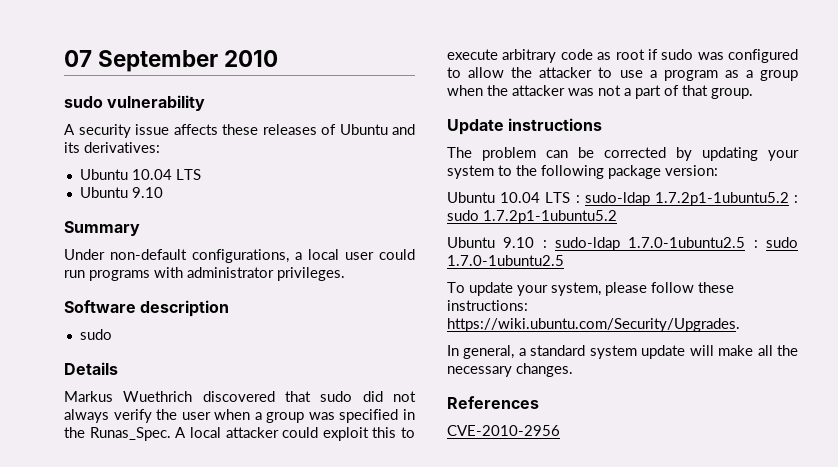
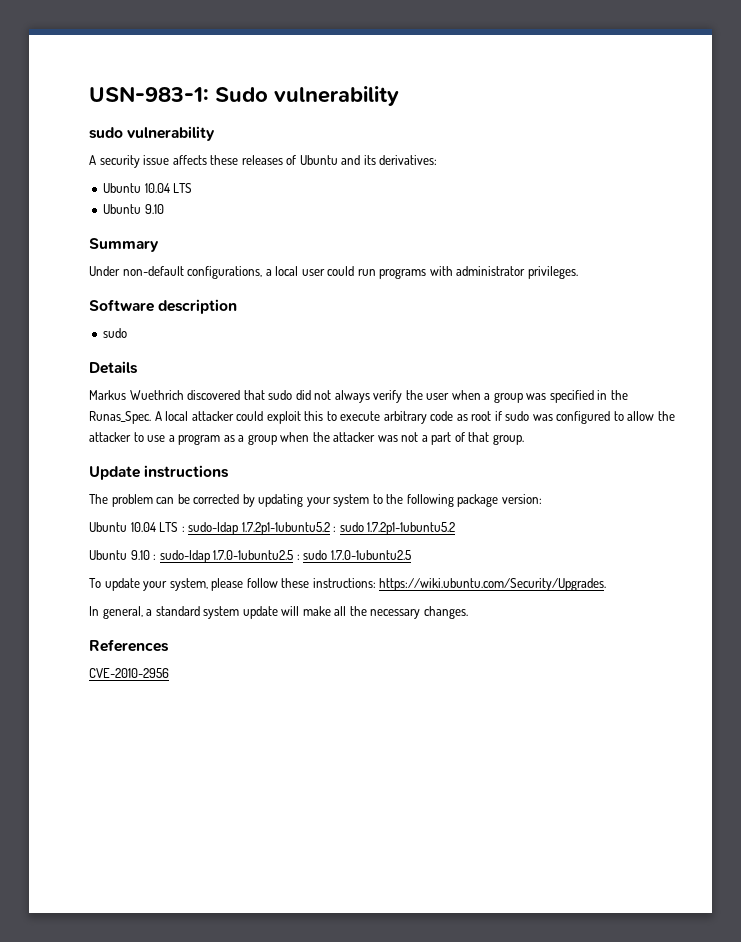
- 07 September 2010
+ USN-983-1: Sudo vulnerability

